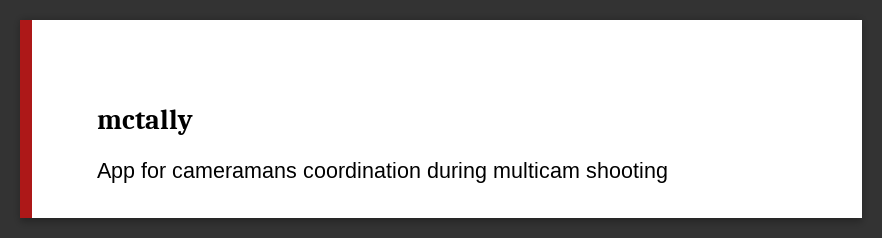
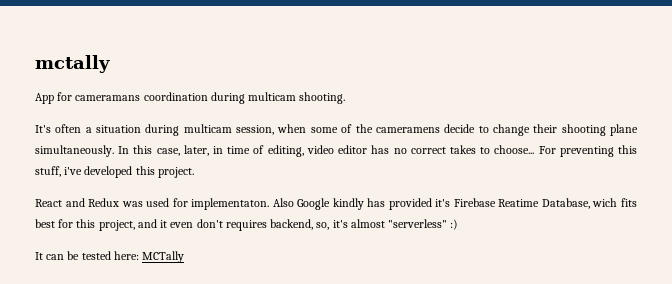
- App for cameramans coordination during multicam shooting
+ App for cameramans coordination during multicam shooting.
+ It's often a situation during multicam session, when some of the cameramens decide to change their shooting plane simultaneously. In this case, later, in time of editing, video editor has no correct takes to choose... For preventing this stuff, i've developed this project.
+ React and Redux was used for implementaton. Also Google kindly has provided it's Firebase Reatime Database, wich fits best for this project, and it even don't requires backend, so, it's almost "serverless" :)
+ It can be tested here: MCTally

